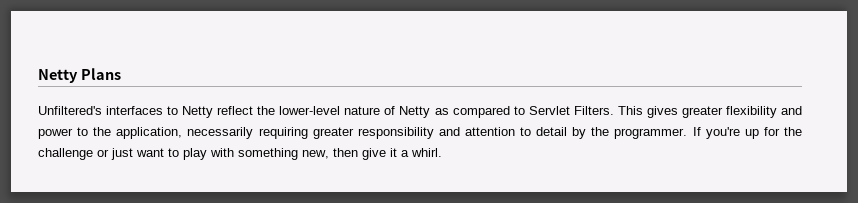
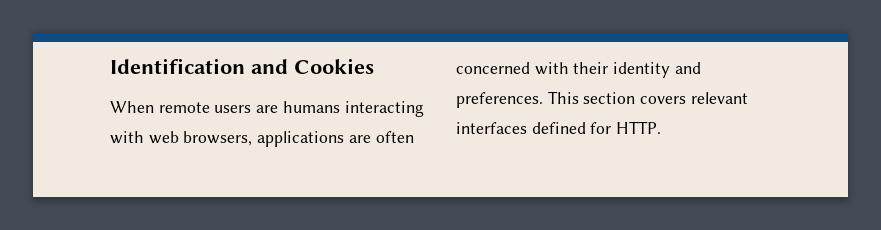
- Netty Plans
- Unfiltered's interfaces to Netty reflect the lower-level nature of Netty as compared to Servlet Filters. This gives greater flexibility and power to the application, necessarily requiring greater responsibility and attention to detail by the programmer. If you're up for the challenge or just want to play with something new, then give it a whirl.
+ Identification and Cookies
+ When remote users are humans interacting with web browsers, applications are often concerned with their identity and preferences. This section covers relevant interfaces defined for HTTP.

